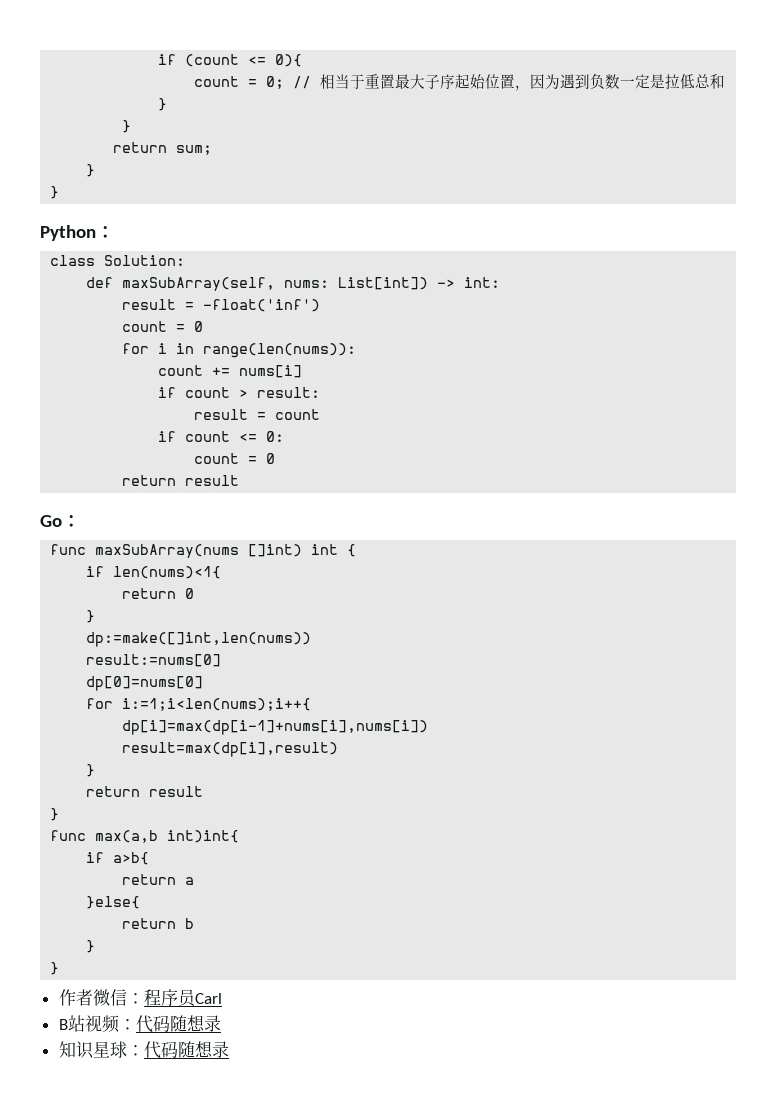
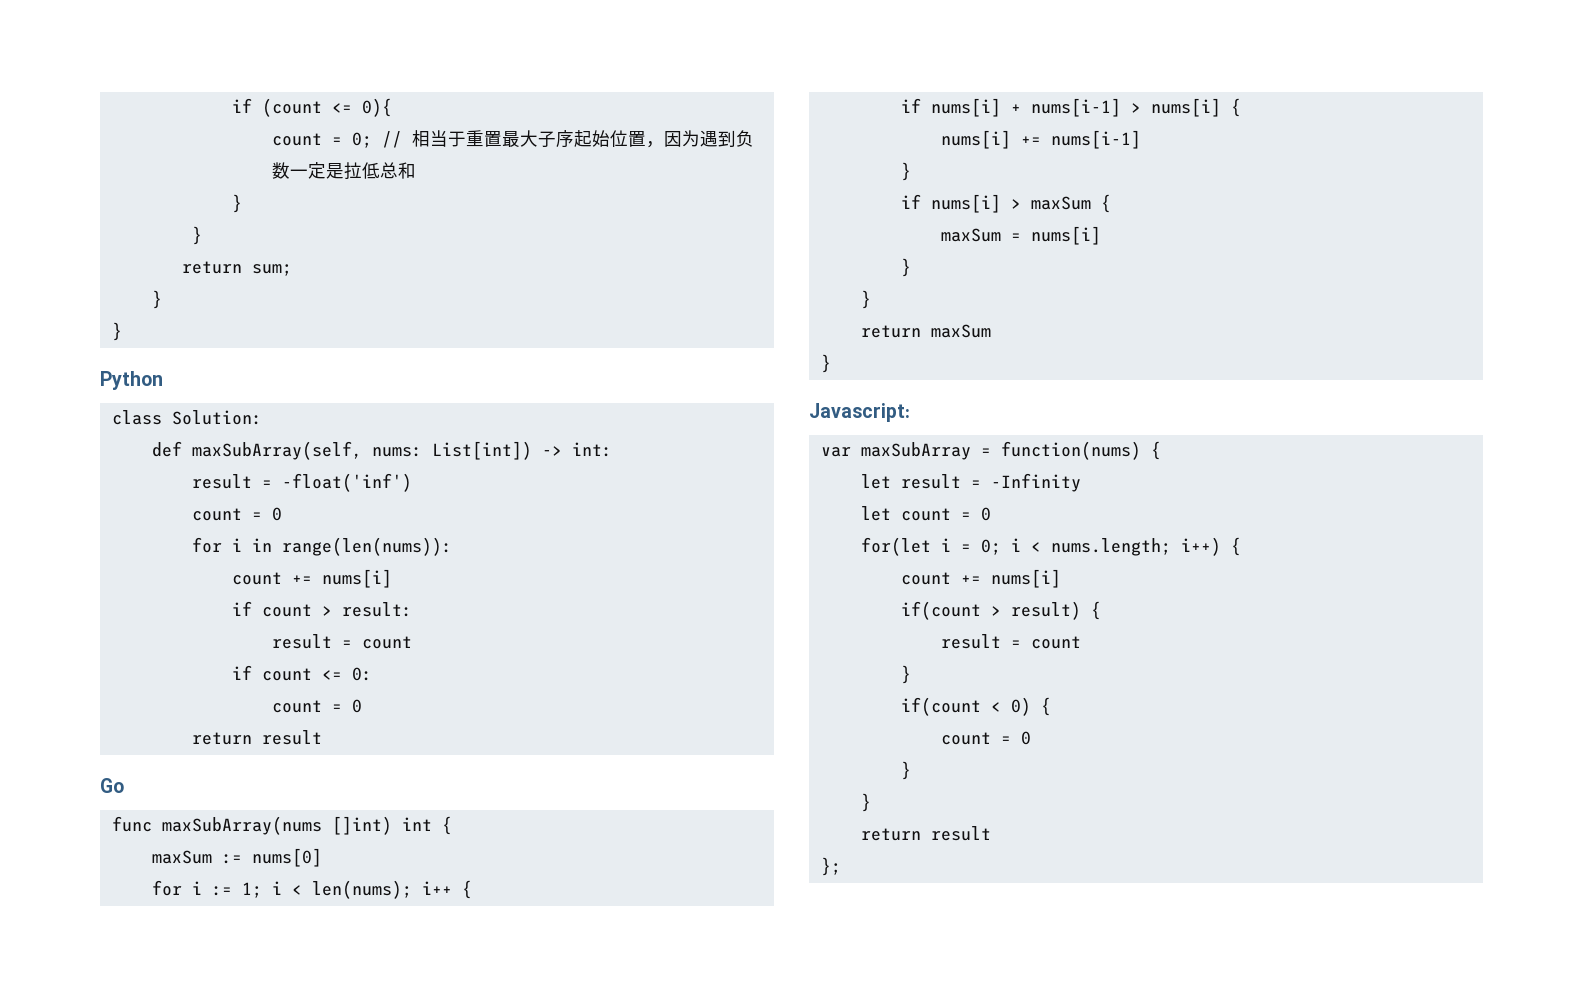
- Python：
+ Python
- Go：
+ Go
- if len(nums)<1{
- return 0
+ maxSum := nums[0]
+ for i := 1; i < len(nums); i++ {
+ if nums[i] + nums[i-1] > nums[i] {
+ nums[i] += nums[i-1]
  }
- dp:=make([]int,len(nums))
- result:=nums[0]
- dp[0]=nums[0]
- for i:=1;i<len(nums);i++{
- dp[i]=max(dp[i-1]+nums[i],nums[i])
- result=max(dp[i],result)
+ if nums[i] > maxSum {
+ maxSum = nums[i]
+ }
+ }
+ return maxSum
+ }
+ Javascript:
+ var maxSubArray = function(nums) {
+ let result = -Infinity
+ let count = 0
+ for(let i = 0; i < nums.length; i++) {
+ count += nums[i]
+ if(count > result) {
+ result = count
+ }
+ if(count < 0) {
+ count = 0
+ }
  }
  return result
- }
- func max(a,b int)int{
- if a>b{
- return a
- }else{
- return b
- }
- }
- 作者微信：程序员Carl
- B站视频：代码随想录
- 知识星球：代码随想录
+ };

